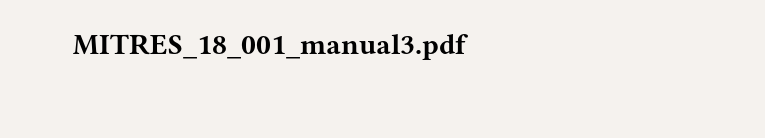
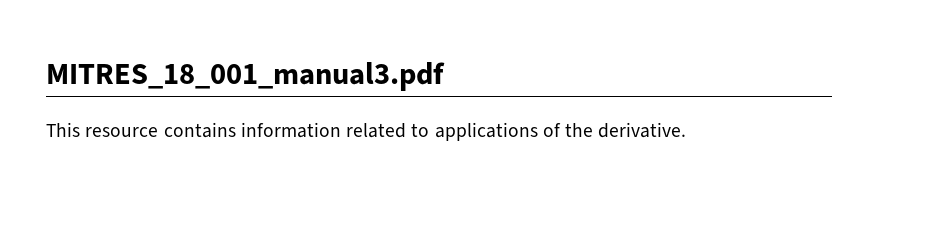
+ This resource contains information related to applications of the derivative.

